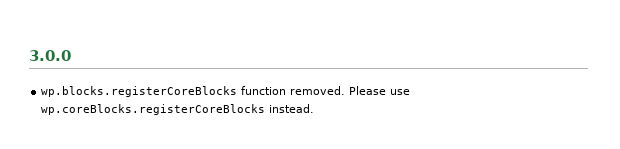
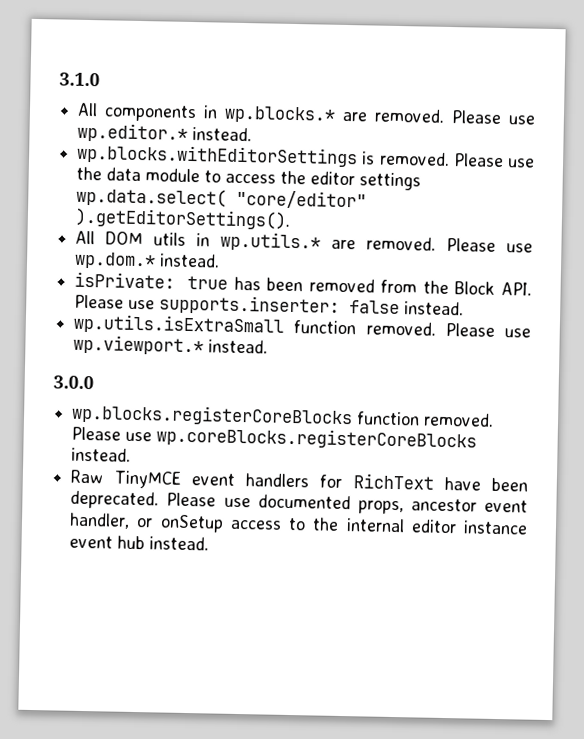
+ 3.1.0
+ All components in wp.blocks.* are removed. Please use wp.editor.* instead.
+ wp.blocks.withEditorSettings is removed. Please use the data module to access the editor settings wp.data.select( "core/editor" ).getEditorSettings().
+ All DOM utils in wp.utils.* are removed. Please use wp.dom.* instead.
+ isPrivate: true has been removed from the Block API. Please use supports.inserter: false instead.
+ wp.utils.isExtraSmall function removed. Please use wp.viewport.* instead.
+ Raw TinyMCE event handlers for RichText have been deprecated. Please use documented props, ancestor event handler, or onSetup access to the internal editor instance event hub instead.

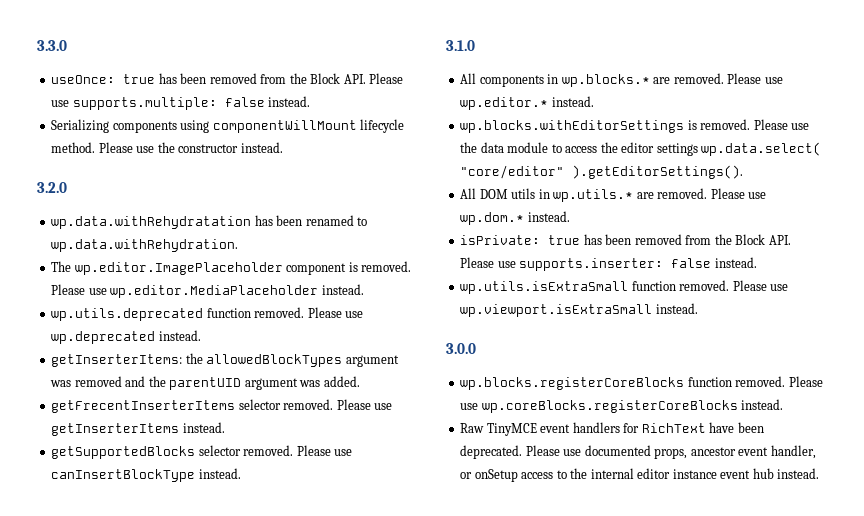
+ 3.3.0
+ useOnce: true has been removed from the Block API. Please use supports.multiple: false instead.
+ Serializing components using componentWillMount lifecycle method. Please use the constructor instead.
+ 3.2.0
+ wp.data.withRehydratation has been renamed to wp.data.withRehydration.
+ The wp.editor.ImagePlaceholder component is removed. Please use wp.editor.MediaPlaceholder instead.
+ wp.utils.deprecated function removed. Please use wp.deprecated instead.
+ getInserterItems: the allowedBlockTypes argument was removed and the parentUID argument was added.
+ getFrecentInserterItems selector removed. Please use getInserterItems instead.
+ getSupportedBlocks selector removed. Please use canInsertBlockType instead.
- Please use wp.viewport.* instead.
+ Please use wp.viewport.isExtraSmall instead.

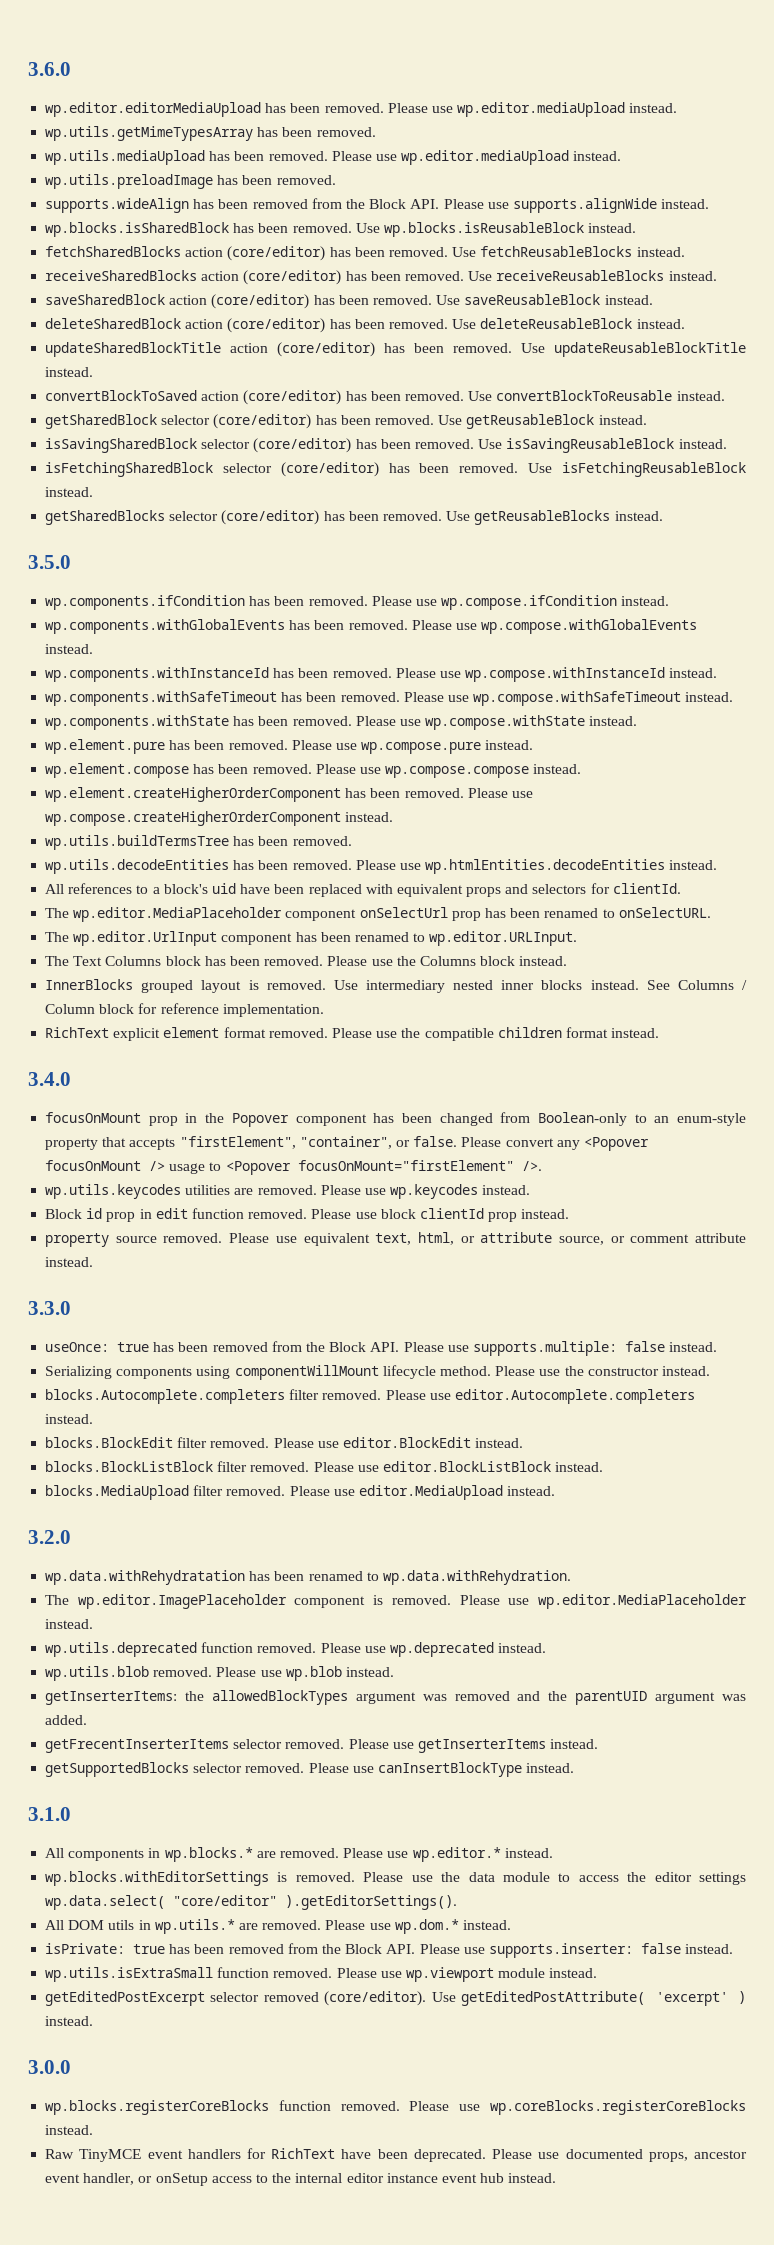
+ 3.6.0
+ wp.editor.editorMediaUpload has been removed. Please use wp.editor.mediaUpload instead.
+ wp.utils.getMimeTypesArray has been removed.
+ wp.utils.mediaUpload has been removed. Please use wp.editor.mediaUpload instead.
+ wp.utils.preloadImage has been removed.
+ supports.wideAlign has been removed from the Block API. Please use supports.alignWide instead.
+ wp.blocks.isSharedBlock has been removed. Use wp.blocks.isReusableBlock instead.
+ fetchSharedBlocks action (core/editor) has been removed. Use fetchReusableBlocks instead.
+ receiveSharedBlocks action (core/editor) has been removed. Use receiveReusableBlocks instead.
+ saveSharedBlock action (core/editor) has been removed. Use saveReusableBlock instead.
+ deleteSharedBlock action (core/editor) has been removed. Use deleteReusableBlock instead.
+ updateSharedBlockTitle action (core/editor) has been removed. Use updateReusableBlockTitle instead.
+ convertBlockToSaved action (core/editor) has been removed. Use convertBlockToReusable instead.
+ getSharedBlock selector (core/editor) has been removed. Use getReusableBlock instead.
+ isSavingSharedBlock selector (core/editor) has been removed. Use isSavingReusableBlock instead.
+ isFetchingSharedBlock selector (core/editor) has been removed. Use isFetchingReusableBlock instead.
+ getSharedBlocks selector (core/editor) has been removed. Use getReusableBlocks instead.
+ 3.5.0
+ wp.components.ifCondition has been removed. Please use wp.compose.ifCondition instead.
+ wp.components.withGlobalEvents has been removed. Please use wp.compose.withGlobalEvents instead.
+ wp.components.withInstanceId has been removed. Please use wp.compose.withInstanceId instead.
+ wp.components.withSafeTimeout has been removed. Please use wp.compose.withSafeTimeout instead.
+ wp.components.withState has been removed. Please use wp.compose.withState instead.
+ wp.element.pure has been removed. Please use wp.compose.pure instead.
+ wp.element.compose has been removed. Please use wp.compose.compose instead.
+ wp.element.createHigherOrderComponent has been removed. Please use wp.compose.createHigherOrderComponent instead.
+ wp.utils.buildTermsTree has been removed.
+ wp.utils.decodeEntities has been removed. Please use wp.htmlEntities.decodeEntities instead.
+ All references to a block's uid have been replaced with equivalent props and selectors for clientId.
+ The wp.editor.MediaPlaceholder component onSelectUrl prop has been renamed to onSelectURL.
+ The wp.editor.UrlInput component has been renamed to wp.editor.URLInput.
+ The Text Columns block has been removed. Please use the Columns block instead.
+ InnerBlocks grouped layout is removed. Use intermediary nested inner blocks instead. See Columns / Column block for reference implementation.
+ RichText explicit element format removed. Please use the compatible children format instead.
+ 3.4.0
+ focusOnMount prop in the Popover component has been changed from Boolean-only to an enum-style property that accepts "firstElement", "container", or false. Please convert any <Popover focusOnMount /> usage to <Popover focusOnMount="firstElement" />.
+ wp.utils.keycodes utilities are removed. Please use wp.keycodes instead.
+ Block id prop in edit function removed. Please use block clientId prop instead.
+ property source removed. Please use equivalent text, html, or attribute source, or comment attribute instead.
+ blocks.Autocomplete.completers filter removed. Please use editor.Autocomplete.completers instead.
+ blocks.BlockEdit filter removed. Please use editor.BlockEdit instead.
+ blocks.BlockListBlock filter removed. Please use editor.BlockListBlock instead.
+ blocks.MediaUpload filter removed. Please use editor.MediaUpload instead.
+ wp.utils.blob removed. Please use wp.blob instead.
- Please use wp.viewport.isExtraSmall instead.
+ Please use wp.viewport module instead.
+ getEditedPostExcerpt selector removed (core/editor). Use getEditedPostAttribute( 'excerpt' ) instead.

